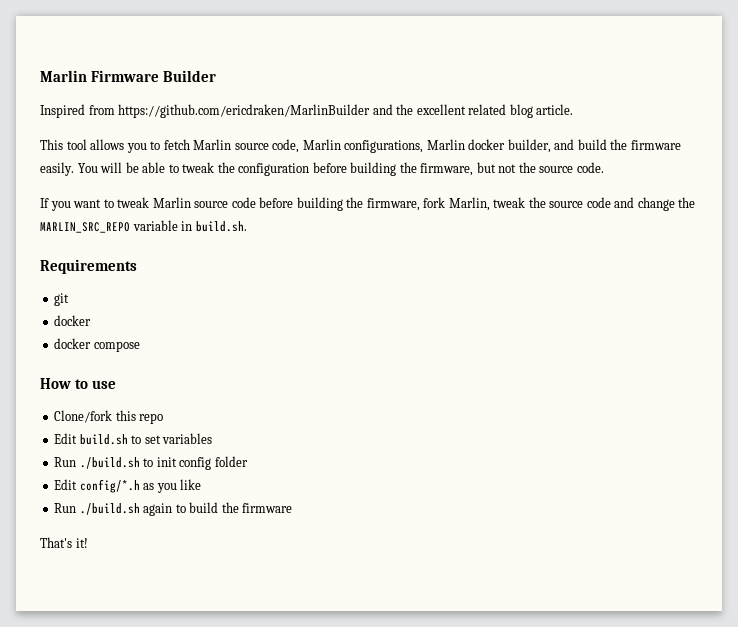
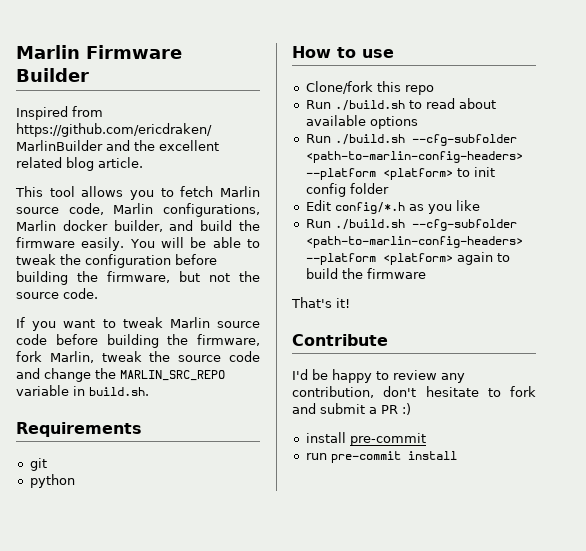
  git
- docker
- docker compose
+ python
- Edit build.sh to set variables
- Run ./build.sh to init config folder
+ Run ./build.sh to read about available options
+ Run ./build.sh --cfg-subfolder <path-to-marlin-config-headers> --platform <platform> to init config folder
- Run ./build.sh again to build the firmware
+ Run ./build.sh --cfg-subfolder <path-to-marlin-config-headers> --platform <platform> again to build the firmware
+ Contribute
+ I'd be happy to review any contribution, don't hesitate to fork and submit a PR :)
+ install pre-commit
+ run pre-commit install

